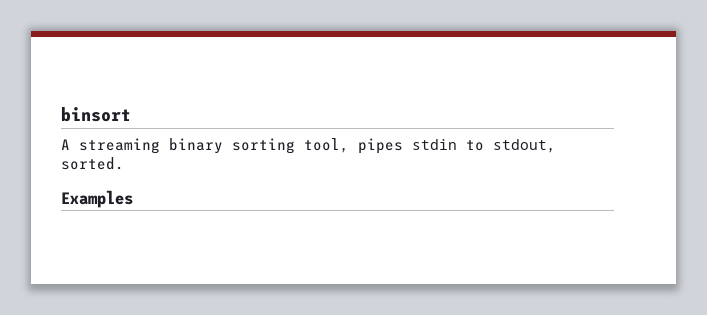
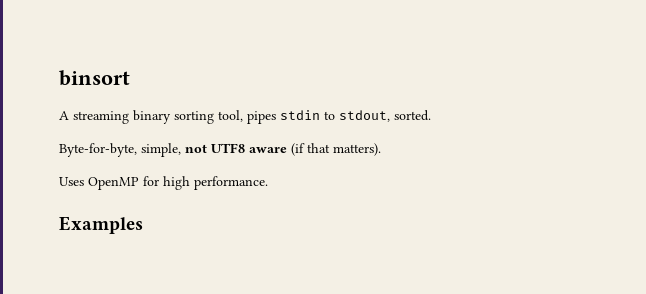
+ Byte-for-byte, simple, not UTF8 aware (if that matters).
+ Uses OpenMP for high performance.

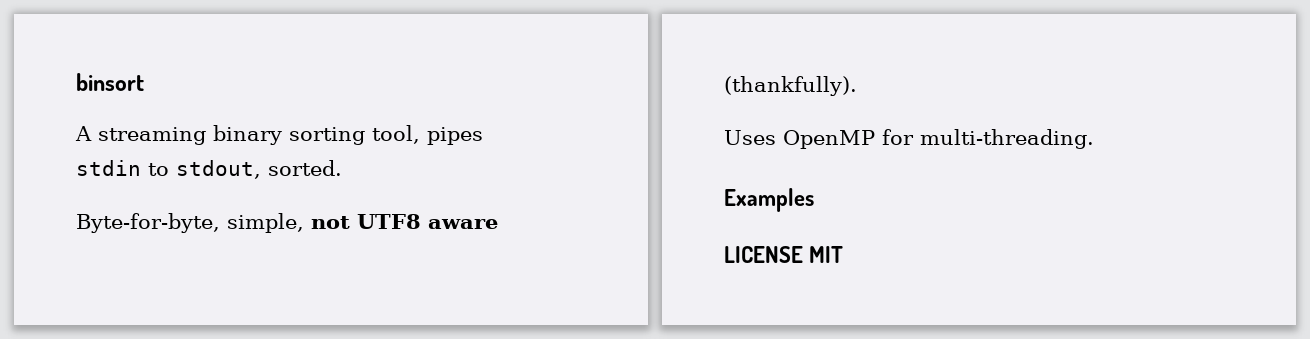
- Byte-for-byte, simple, not UTF8 aware (if that matters).
+ Byte-for-byte, simple, not UTF8 aware (thankfully).
- Uses OpenMP for high performance.
+ Uses OpenMP for multi-threading.
+ LICENSE MIT

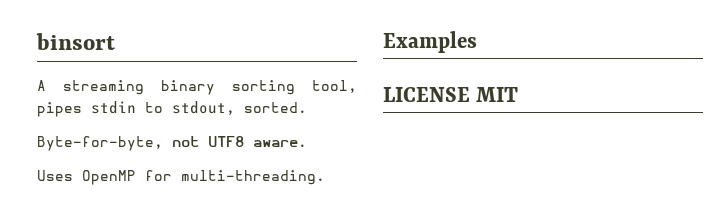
- Byte-for-byte, simple, not UTF8 aware (thankfully).
+ Byte-for-byte, not UTF8 aware.

